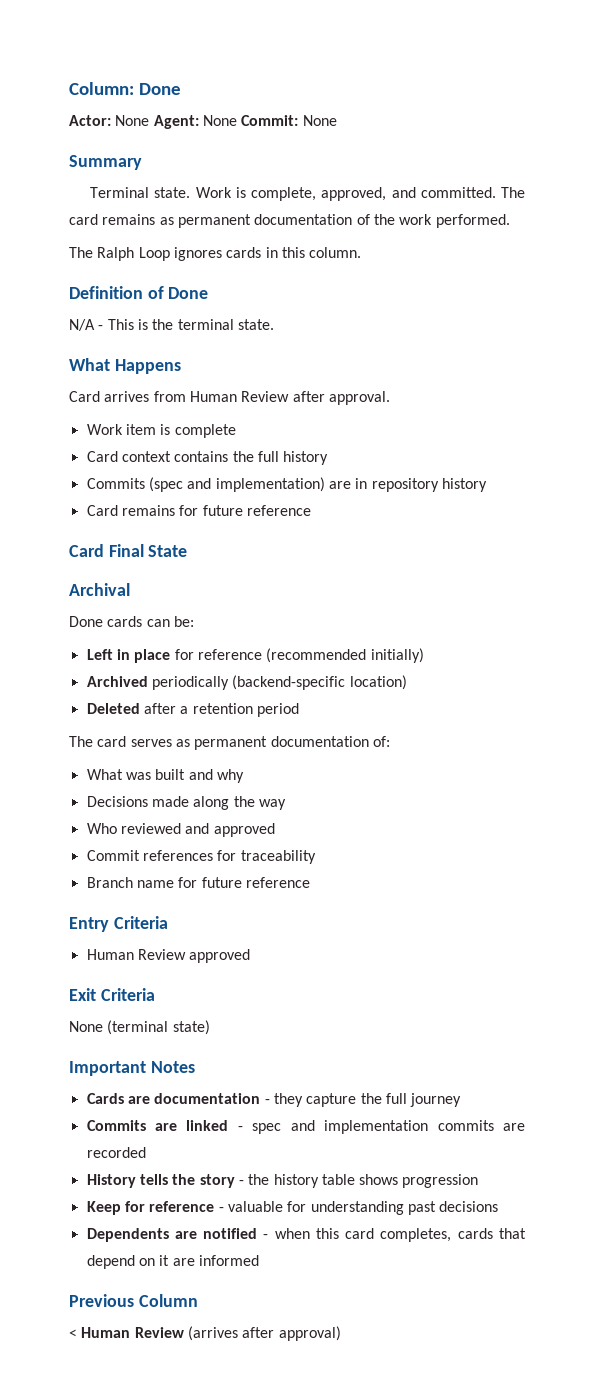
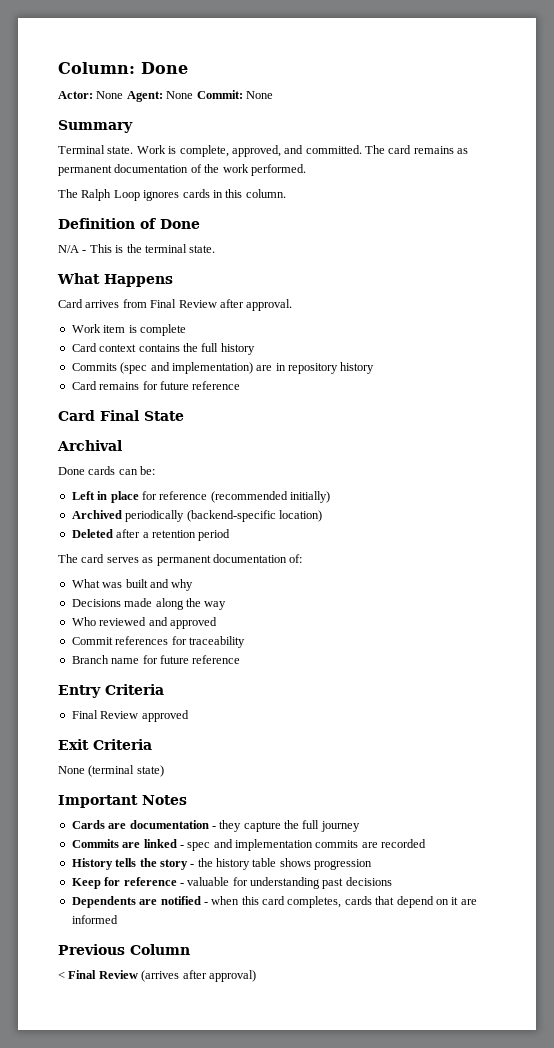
- Card arrives from Human Review after approval.
+ Card arrives from Final Review after approval.
- Human Review approved
+ Final Review approved
- < Human Review (arrives after approval)
+ < Final Review (arrives after approval)

